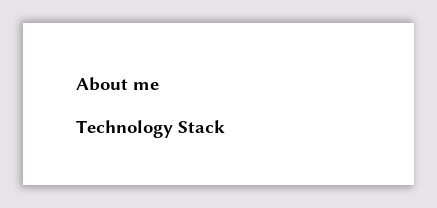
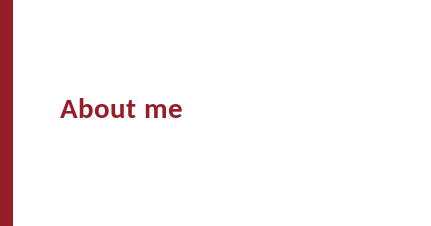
- Technology Stack

